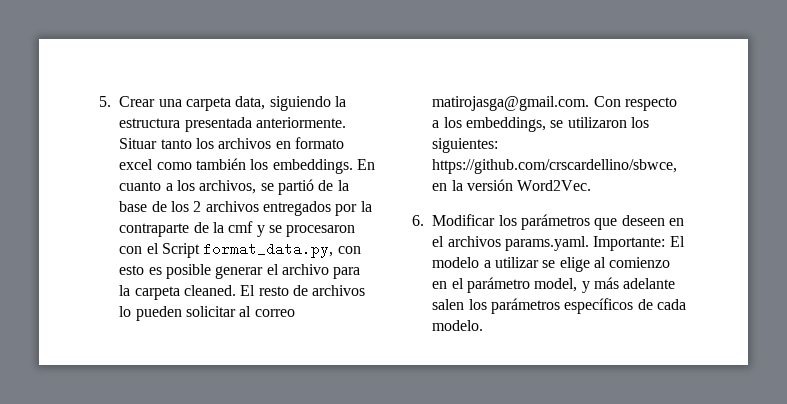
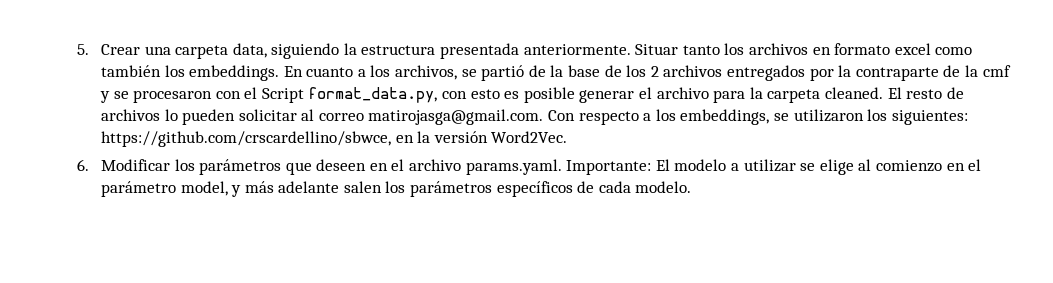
- 6. Modificar los parámetros que deseen en el archivos params.yaml. Importante: El modelo a utilizar se elige al comienzo en el parámetro model, y más adelante salen los parámetros específicos de cada modelo.
+ 6. Modificar los parámetros que deseen en el archivo params.yaml. Importante: El modelo a utilizar se elige al comienzo en el parámetro model, y más adelante salen los parámetros específicos de cada modelo.

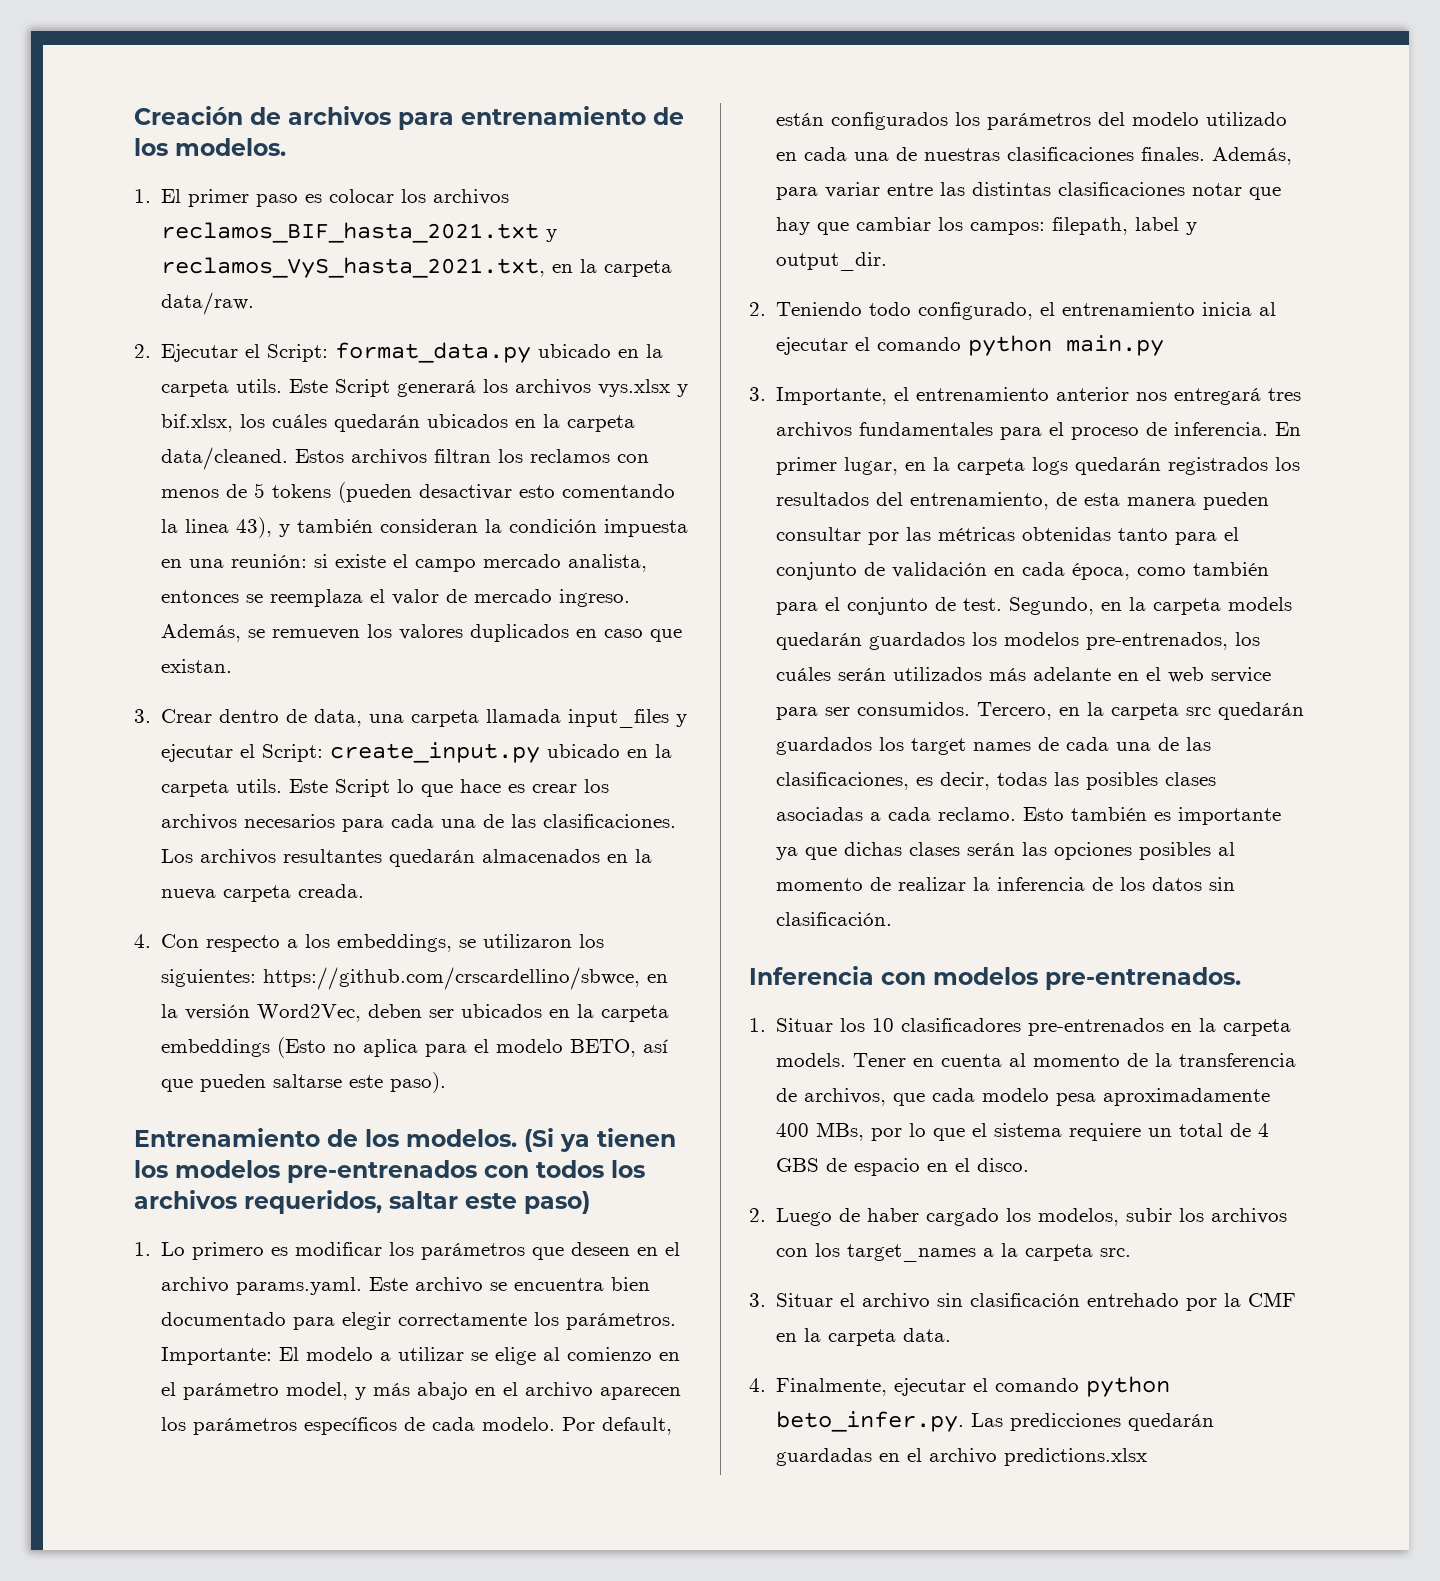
- 5. Crear una carpeta data, siguiendo la estructura presentada anteriormente. Situar tanto los archivos en formato excel como también los embeddings. En cuanto a los archivos, se partió de la base de los 2 archivos entregados por la contraparte de la cmf y se procesaron con el Script format_data.py, con esto es posible generar el archivo para la carpeta cleaned. El resto de archivos lo pueden solicitar al correo matirojasga@gmail.com. Con respecto a los embeddings, se utilizaron los siguientes: https://github.com/crscardellino/sbwce, en la versión Word2Vec.
- 6. Modificar los parámetros que deseen en el archivo params.yaml. Importante: El modelo a utilizar se elige al comienzo en el parámetro model, y más adelante salen los parámetros específicos de cada modelo.
+ Creación de archivos para entrenamiento de los modelos.
+ 1. El primer paso es colocar los archivos reclamos_BIF_hasta_2021.txt y reclamos_VyS_hasta_2021.txt, en la carpeta data/raw.
+ 2. Ejecutar el Script: format_data.py ubicado en la carpeta utils. Este Script generará los archivos vys.xlsx y bif.xlsx, los cuáles quedarán ubicados en la carpeta data/cleaned. Estos archivos filtran los reclamos con menos de 5 tokens (pueden desactivar esto comentando la linea 43), y también consideran la condición impuesta en una reunión: si existe el campo mercado analista, entonces se reemplaza el valor de mercado ingreso. Además, se remueven los valores duplicados en caso que existan.
+ 3. Crear dentro de data, una carpeta llamada input_files y ejecutar el Script: create_input.py ubicado en la carpeta utils. Este Script lo que hace es crear los archivos necesarios para cada una de las clasificaciones. Los archivos resultantes quedarán almacenados en la nueva carpeta creada.
+ 4. Con respecto a los embeddings, se utilizaron los siguientes: https://github.com/crscardellino/sbwce, en la versión Word2Vec, deben ser ubicados en la carpeta embeddings (Esto no aplica para el modelo BETO, así que pueden saltarse este paso).
+ Entrenamiento de los modelos. (Si ya tienen los modelos pre-entrenados con todos los archivos requeridos, saltar este paso)
+ 1. Lo primero es modificar los parámetros que deseen en el archivo params.yaml. Este archivo se encuentra bien documentado para elegir correctamente los parámetros. Importante: El modelo a utilizar se elige al comienzo en el parámetro model, y más abajo en el archivo aparecen los parámetros específicos de cada modelo.
+ Por default, están configurados los parámetros del modelo utilizado en cada una de nuestras clasificaciones finales. Además, para variar entre las distintas clasificaciones notar que hay que cambiar los campos: filepath, label y output_dir.
+ 2. Teniendo todo configurado, el entrenamiento inicia al ejecutar el comando python main.py
+ 3. Importante, el entrenamiento anterior nos entregará tres archivos fundamentales para el proceso de inferencia. En primer lugar, en la carpeta logs quedarán registrados los resultados del entrenamiento, de esta manera pueden consultar por las métricas obtenidas tanto para el conjunto de validación en cada época, como también para el conjunto de test. Segundo, en la carpeta models quedarán guardados los modelos pre-entrenados, los cuáles serán utilizados más adelante en el web service para ser consumidos. Tercero, en la carpeta src quedarán guardados los target names de cada una de las clasificaciones, es decir, todas las posibles clases asociadas a cada reclamo. Esto también es importante ya que dichas clases serán las opciones posibles al momento de realizar la inferencia de los datos sin clasificación.
+ Inferencia con modelos pre-entrenados.
+ 1. Situar los 10 clasificadores pre-entrenados en la carpeta models. Tener en cuenta al momento de la transferencia de archivos, que cada modelo pesa aproximadamente 400 MBs, por lo que el sistema requiere un total de 4 GBS de espacio en el disco.
+ 2. Luego de haber cargado los modelos, subir los archivos con los target_names a la carpeta src.
+ 3. Situar el archivo sin clasificación entrehado por la CMF en la carpeta data.
+ 4. Finalmente, ejecutar el comando python beto_infer.py. Las predicciones quedarán guardadas en el archivo predictions.xlsx

